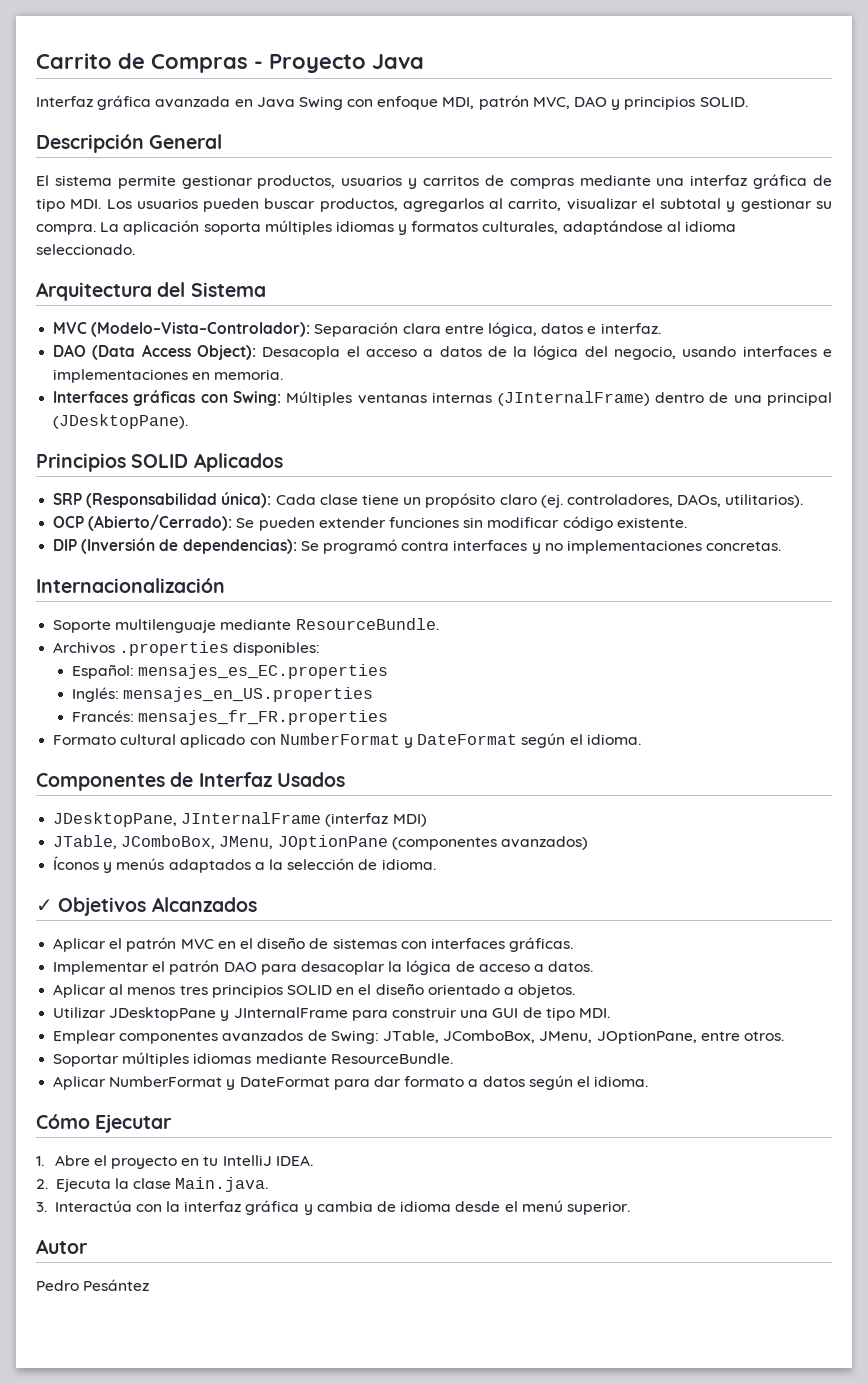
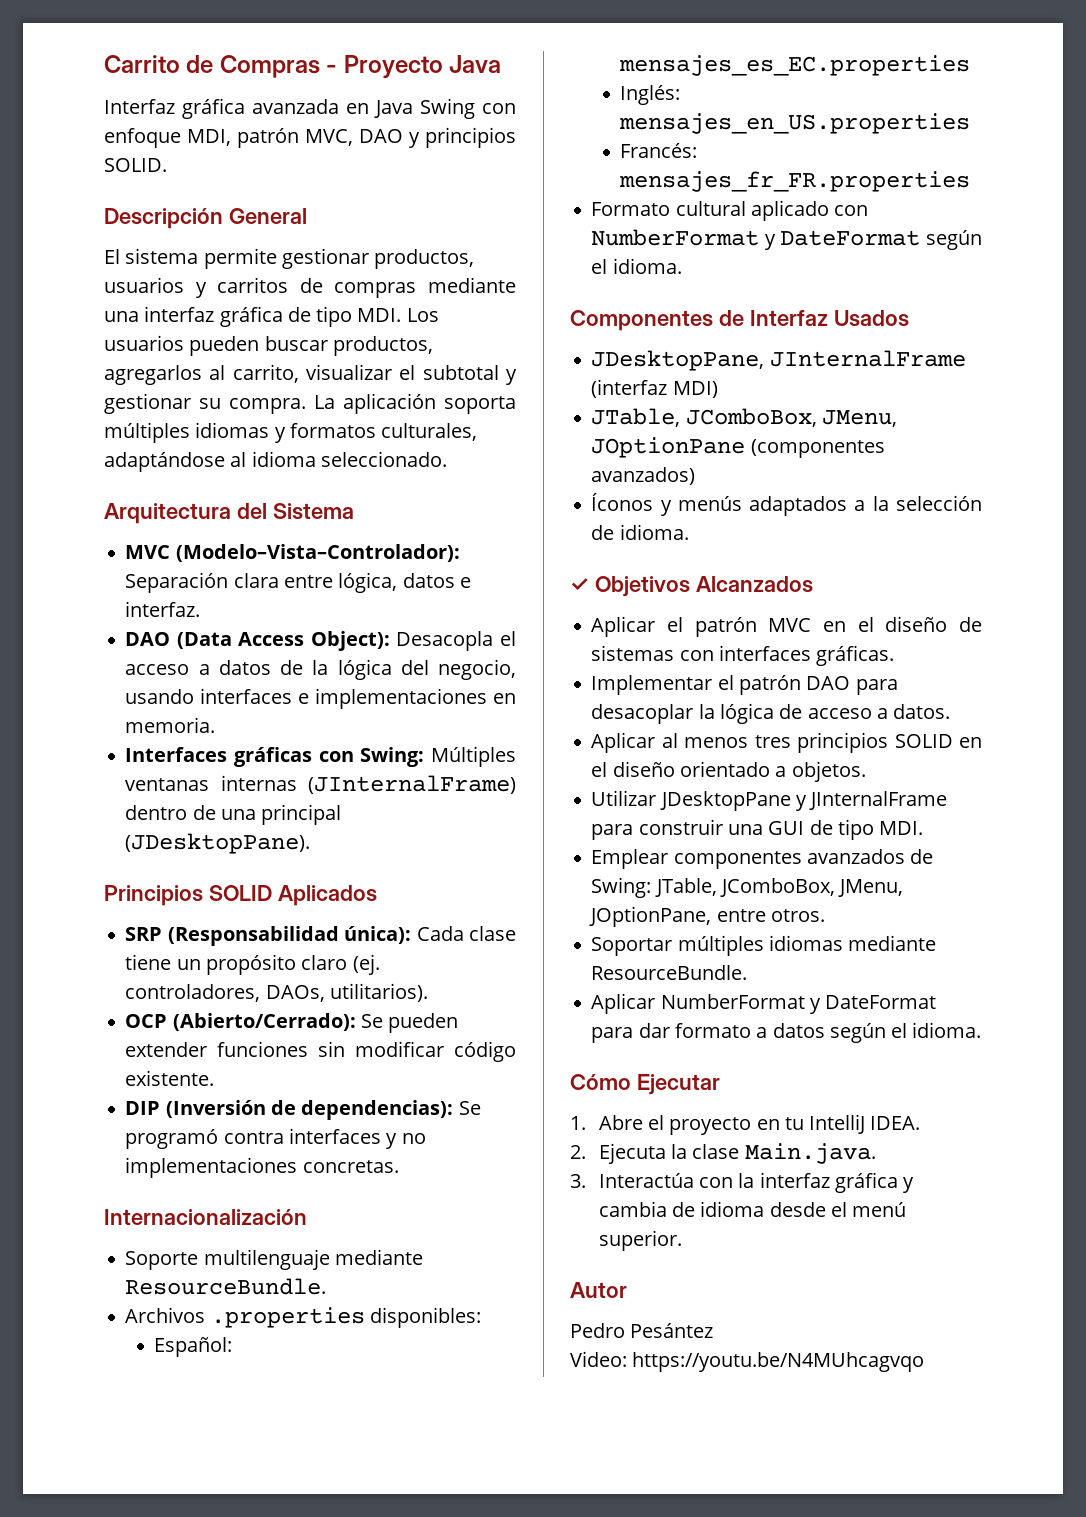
+ Video: https://youtu.be/N4MUhcagvqo

